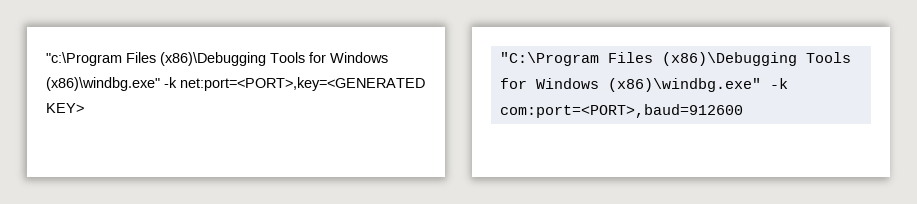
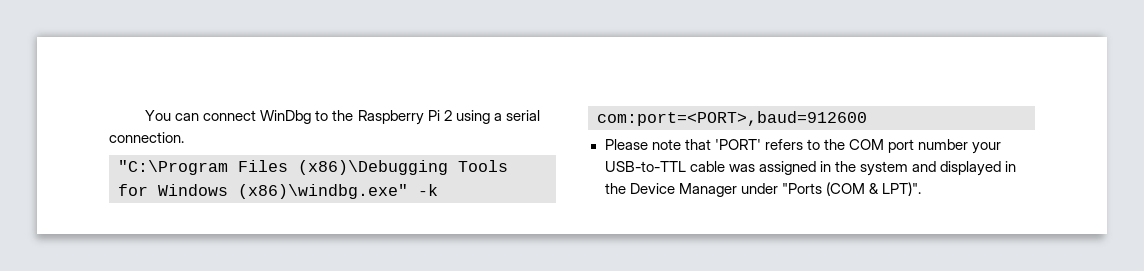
- "c:\Program Files (x86)\Debugging Tools for Windows (x86)\windbg.exe" -k net:port=<PORT>,key=<GENERATED KEY>
+ You can connect WinDbg to the Raspberry Pi 2 using a serial connection.
+ Please note that 'PORT' refers to the COM port number your USB-to-TTL cable was assigned in the system and displayed in the Device Manager under "Ports (COM & LPT)".

